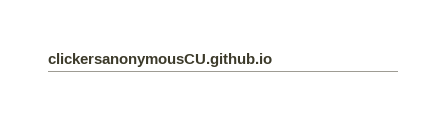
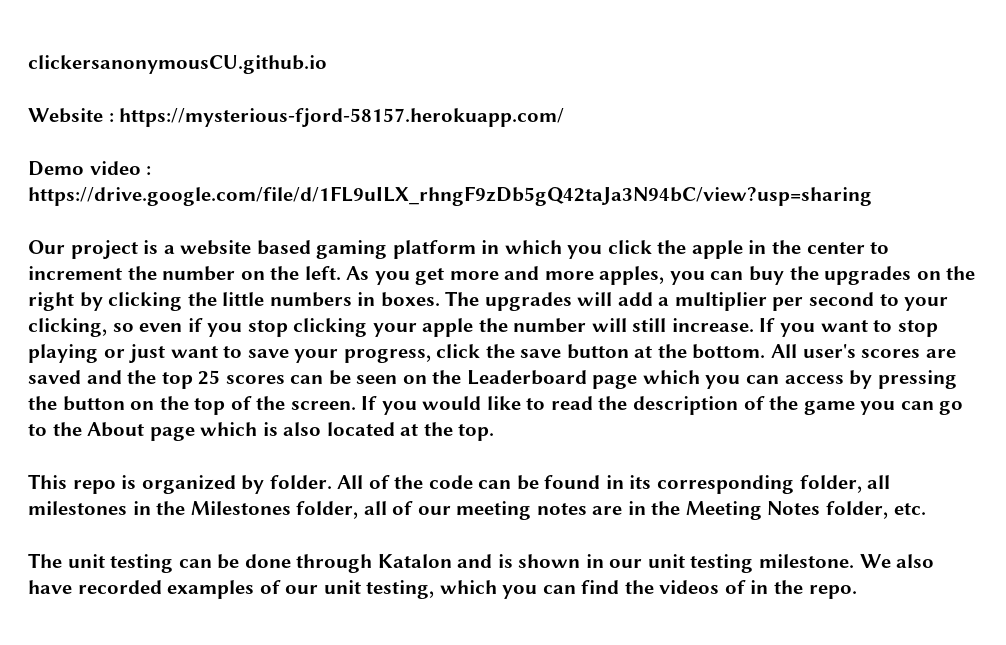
+ Website : https://mysterious-fjord-58157.herokuapp.com/
+ Demo video : https://drive.google.com/file/d/1FL9uILX_rhngF9zDb5gQ42taJa3N94bC/view?usp=sharing
+ Our project is a website based gaming platform in which you click the apple in the center to increment the number on the left. As you get more and more apples, you can buy the upgrades on the right by clicking the little numbers in boxes. The upgrades will add a multiplier per second to your clicking, so even if you stop clicking your apple the number will still increase. If you want to stop playing or just want to save your progress, click the save button at the bottom. All user's scores are saved and the top 25 scores can be seen on the Leaderboard page which you can access by pressing the button on the top of the screen. If you would like to read the description of the game you can go to the About page which is also located at the top.
+ This repo is organized by folder. All of the code can be found in its corresponding folder, all milestones in the Milestones folder, all of our meeting notes are in the Meeting Notes folder, etc.
+ The unit testing can be done through Katalon and is shown in our unit testing milestone. We also have recorded examples of our unit testing, which you can find the videos of in the repo.

